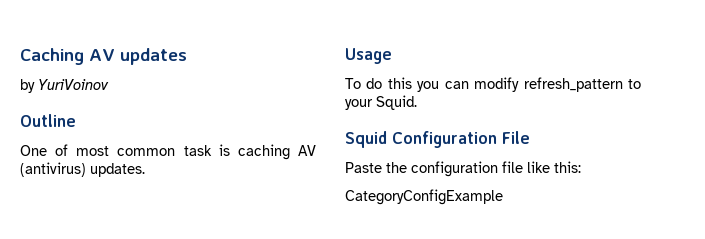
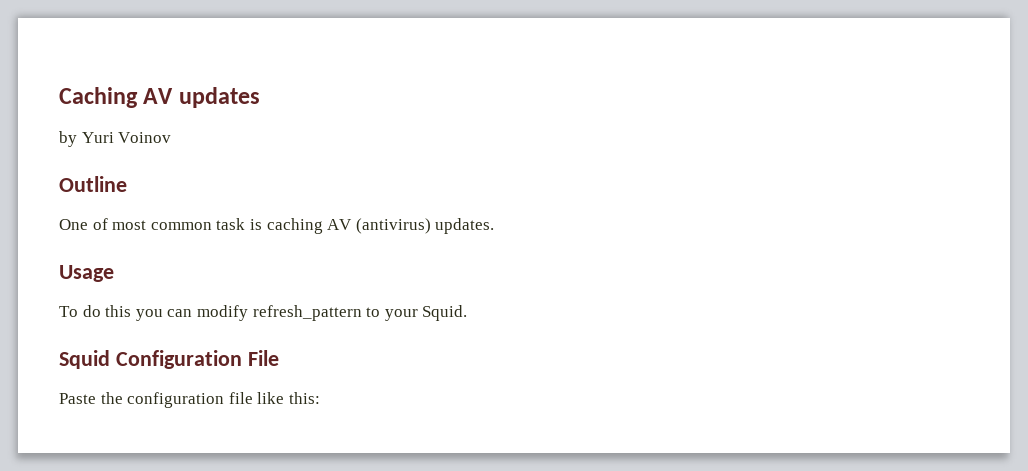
- by YuriVoinov
+ by Yuri Voinov
- CategoryConfigExample

